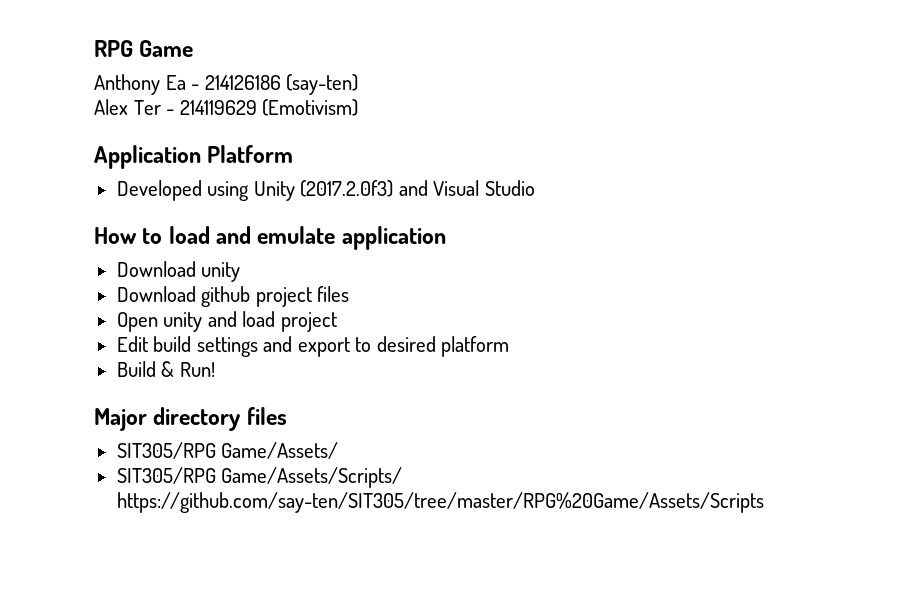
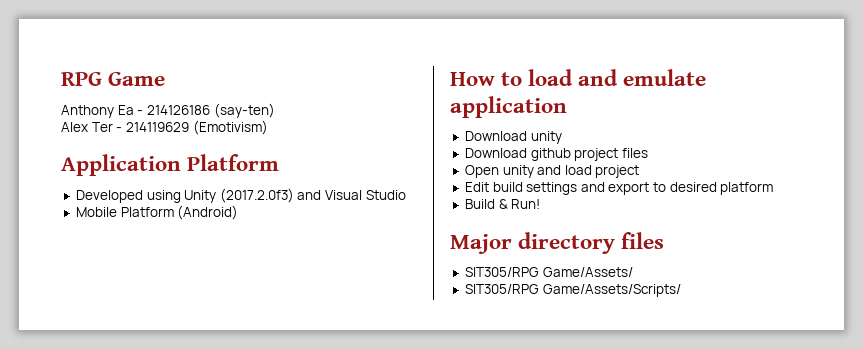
+ Mobile Platform (Android)
- SIT305/RPG Game/Assets/Scripts/ https://github.com/say-ten/SIT305/tree/master/RPG%20Game/Assets/Scripts
+ SIT305/RPG Game/Assets/Scripts/

